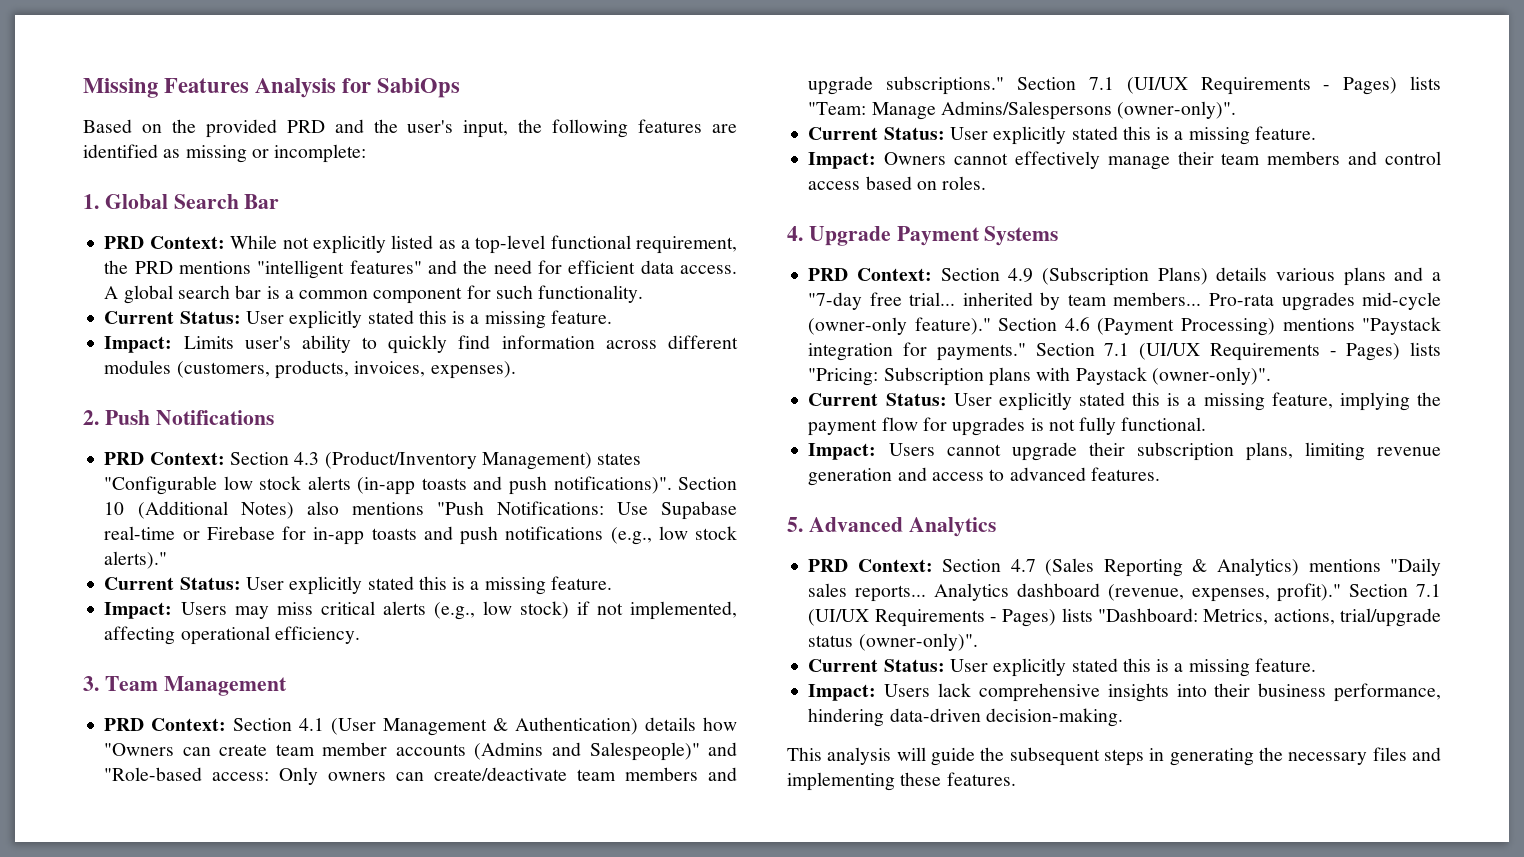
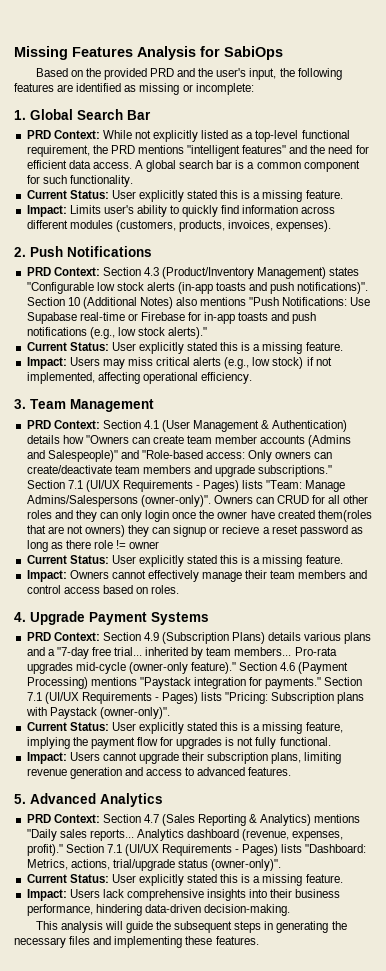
+ Owners can CRUD for all other roles and they can only login once the owner have created them(roles that are not owners) they can signup or recieve a reset password as long as there role != owner

